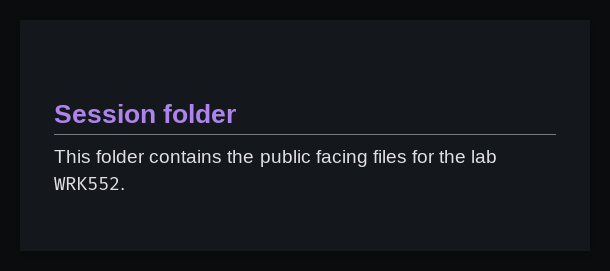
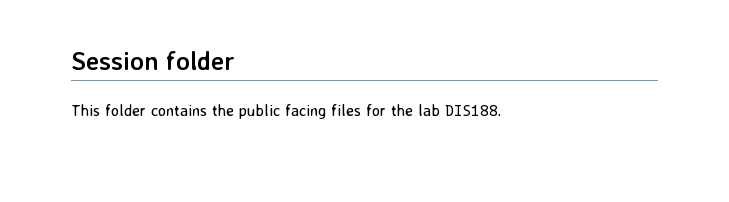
- This folder contains the public facing files for the lab WRK552.
+ This folder contains the public facing files for the lab DIS188.

